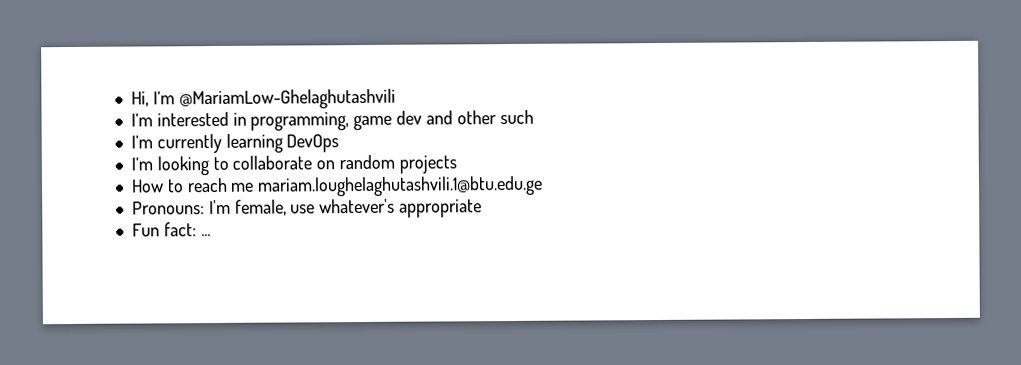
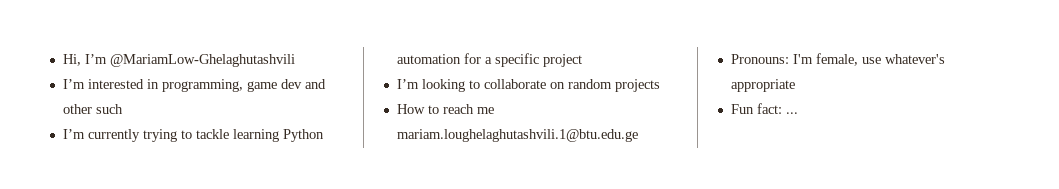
- I’m currently learning DevOps
+ I’m currently trying to tackle learning Python automation for a specific project

